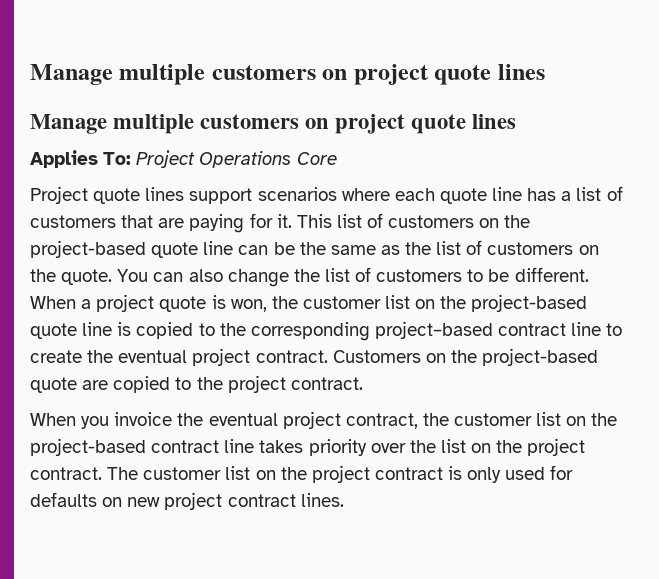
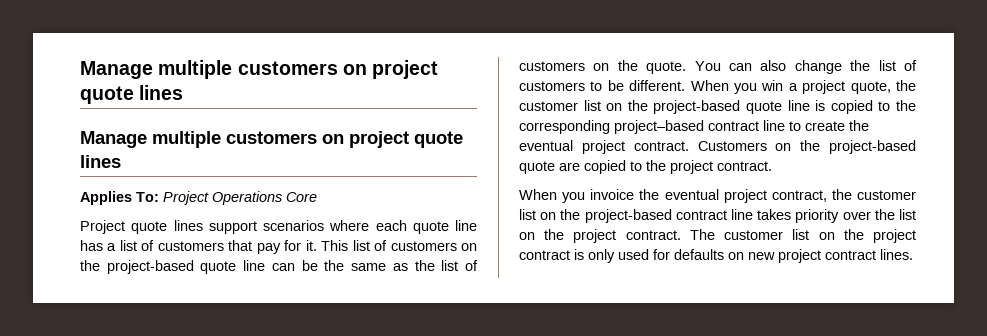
- Project quote lines support scenarios where each quote line has a list of customers that are paying for it.
+ Project quote lines support scenarios where each quote line has a list of customers that pay for it.
- When a project quote is won, the customer list on the project-based quote line is copied to the corresponding project–based contract line to create the eventual project contract.
+ When you win a project quote, the customer list on the project-based quote line is copied to the corresponding project–based contract line to create the eventual project contract.

